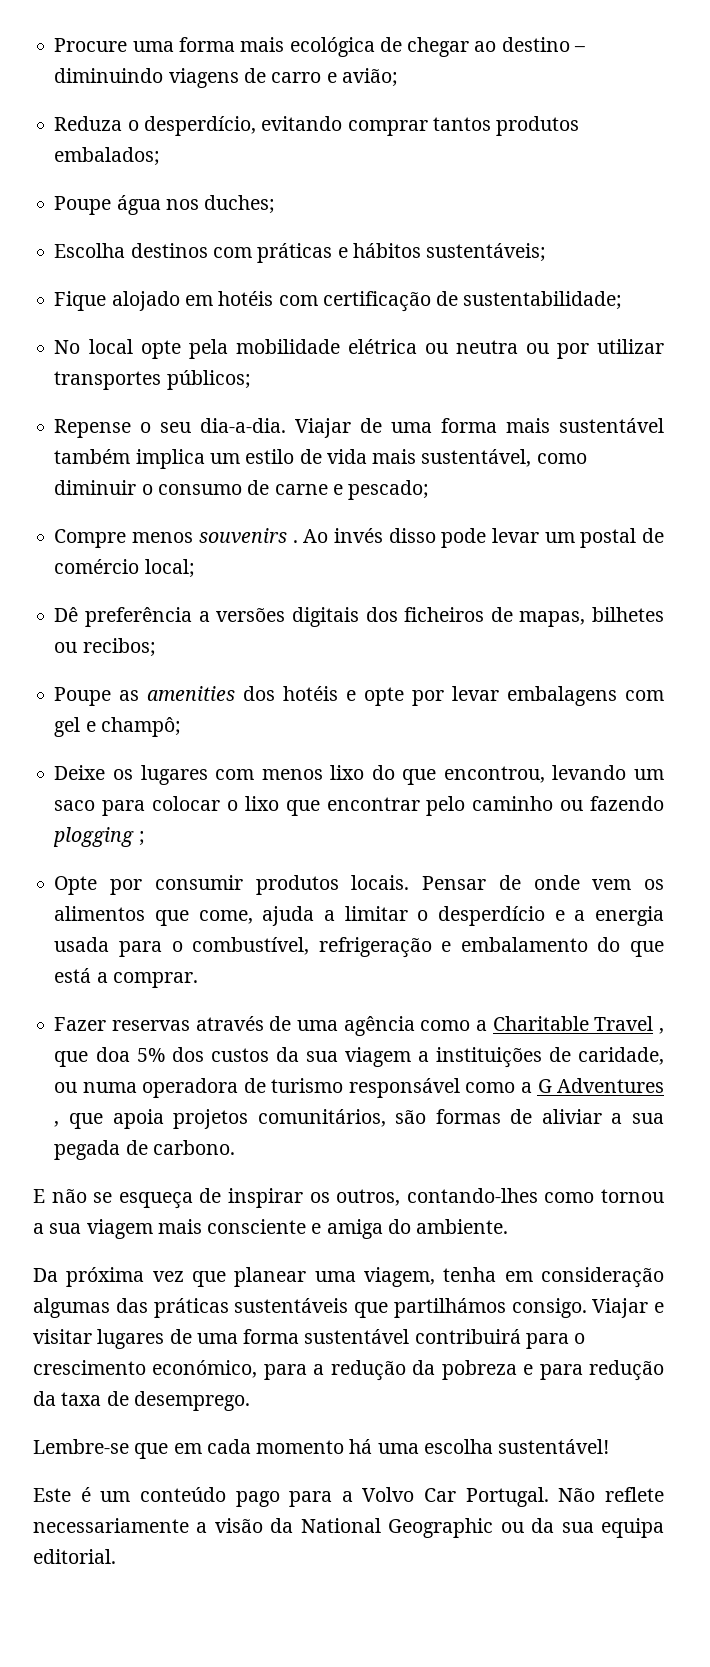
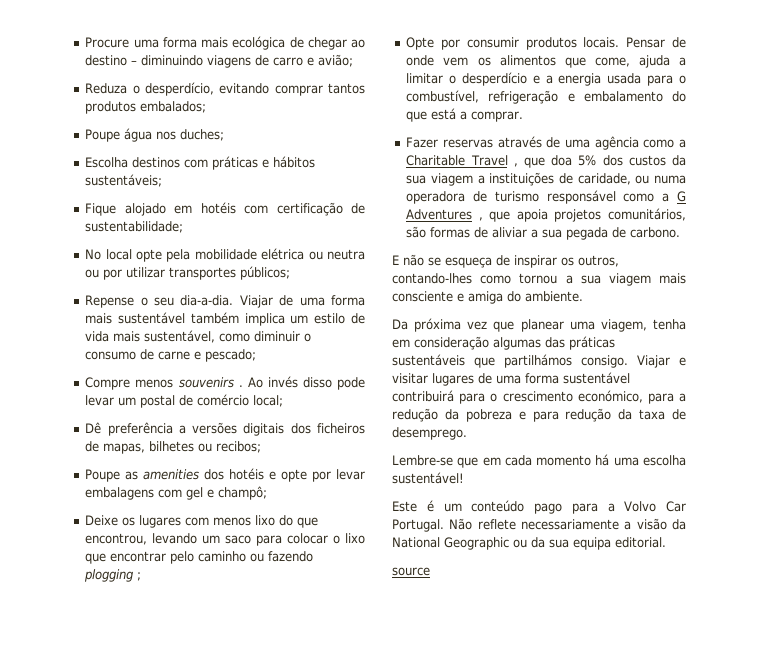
+ source

